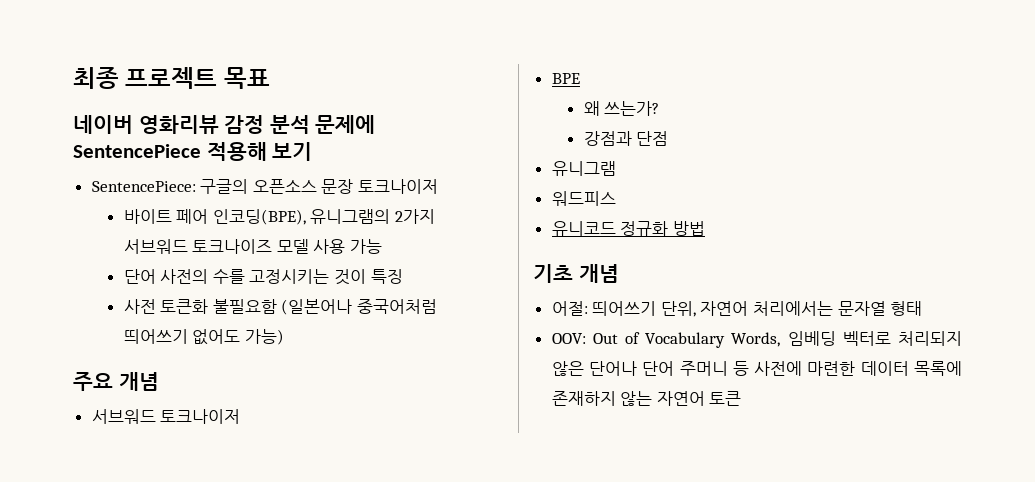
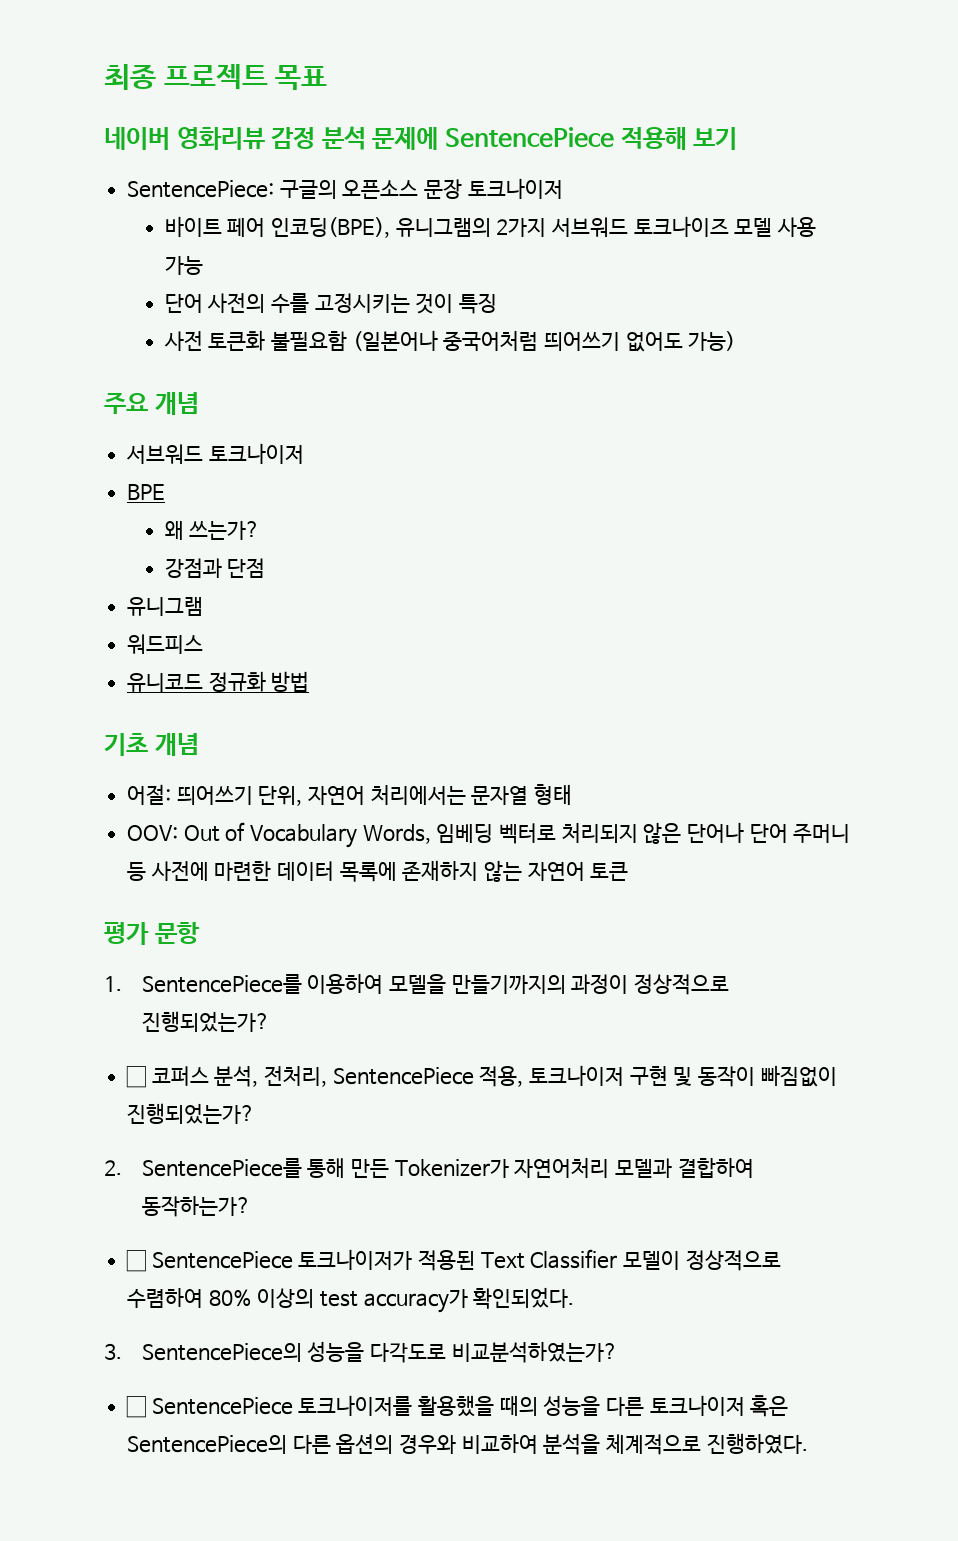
+ 평가 문항
+ 1. SentencePiece를 이용하여 모델을 만들기까지의 과정이 정상적으로 진행되었는가?
+ ☐ 코퍼스 분석, 전처리, SentencePiece 적용, 토크나이저 구현 및 동작이 빠짐없이 진행되었는가?
+ 2. SentencePiece를 통해 만든 Tokenizer가 자연어처리 모델과 결합하여 동작하는가?
+ ☐ SentencePiece 토크나이저가 적용된 Text Classifier 모델이 정상적으로 수렴하여 80% 이상의 test accuracy가 확인되었다.
+ 3. SentencePiece의 성능을 다각도로 비교분석하였는가?
+ ☐ SentencePiece 토크나이저를 활용했을 때의 성능을 다른 토크나이저 혹은 SentencePiece의 다른 옵션의 경우와 비교하여 분석을 체계적으로 진행하였다.

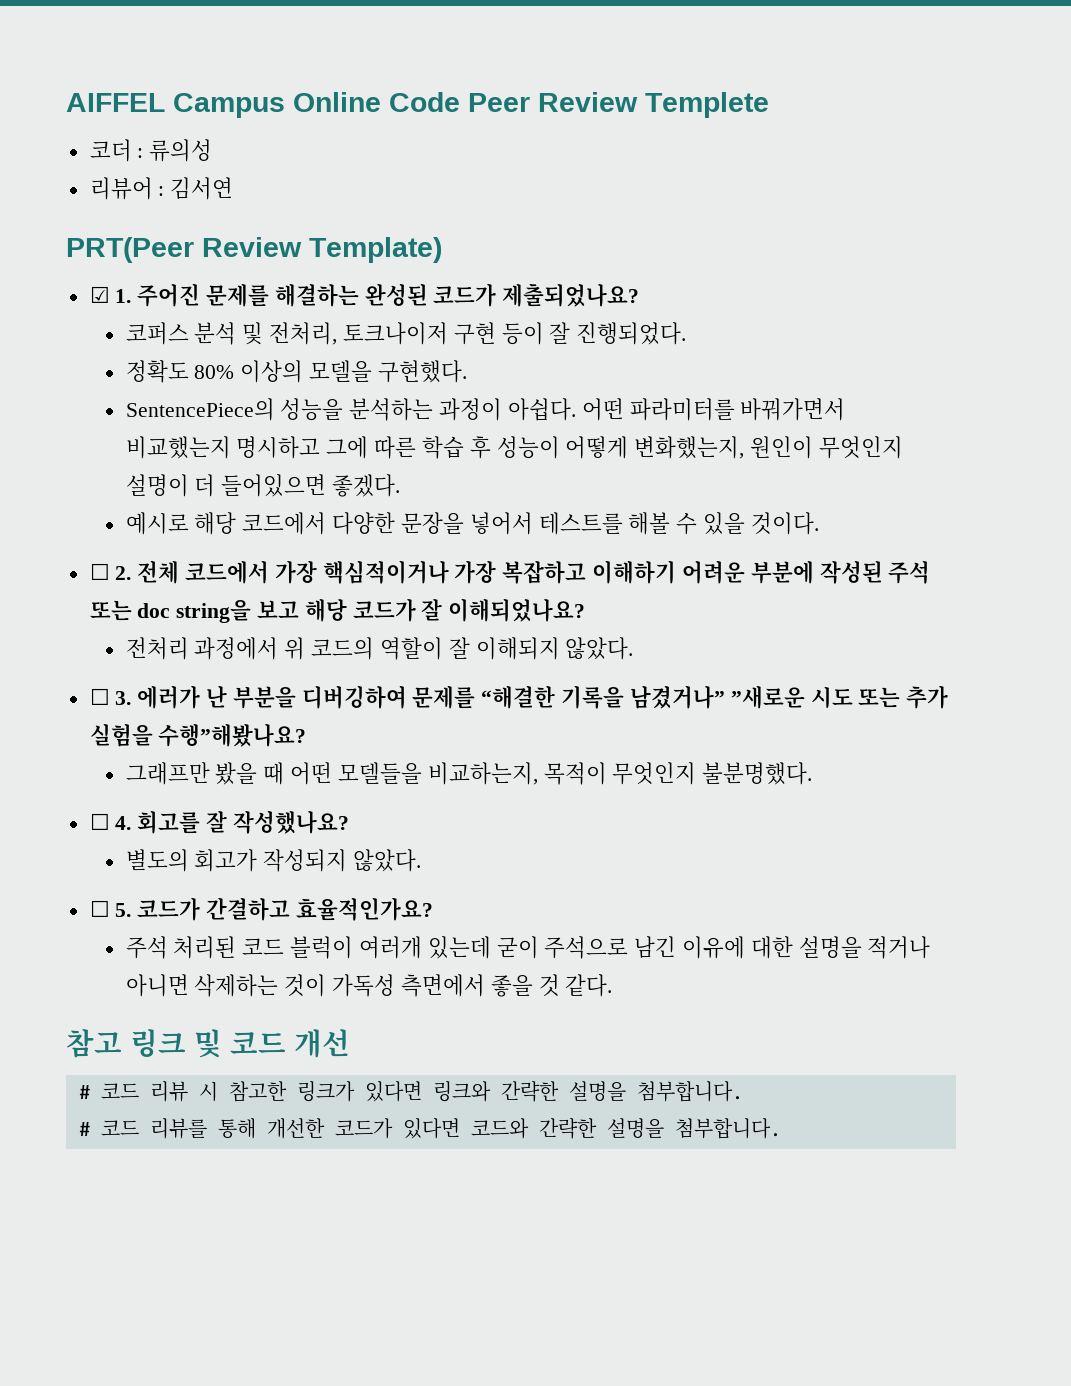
- 최종 프로젝트 목표
- 네이버 영화리뷰 감정 분석 문제에 SentencePiece 적용해 보기
- SentencePiece: 구글의 오픈소스 문장 토크나이저
- 바이트 페어 인코딩(BPE), 유니그램의 2가지 서브워드 토크나이즈 모델 사용 가능
- 단어 사전의 수를 고정시키는 것이 특징
- 사전 토큰화 불필요함 (일본어나 중국어처럼 띄어쓰기 없어도 가능)
- 주요 개념
- 서브워드 토크나이저
- BPE
- 왜 쓰는가?
- 강점과 단점
- 유니그램
- 워드피스
- 유니코드 정규화 방법
- 기초 개념
- 어절: 띄어쓰기 단위, 자연어 처리에서는 문자열 형태
- OOV: Out of Vocabulary Words, 임베딩 벡터로 처리되지 않은 단어나 단어 주머니 등 사전에 마련한 데이터 목록에 존재하지 않는 자연어 토큰
- 평가 문항
- 1. SentencePiece를 이용하여 모델을 만들기까지의 과정이 정상적으로 진행되었는가?
- ☐ 코퍼스 분석, 전처리, SentencePiece 적용, 토크나이저 구현 및 동작이 빠짐없이 진행되었는가?
- 2. SentencePiece를 통해 만든 Tokenizer가 자연어처리 모델과 결합하여 동작하는가?
- ☐ SentencePiece 토크나이저가 적용된 Text Classifier 모델이 정상적으로 수렴하여 80% 이상의 test accuracy가 확인되었다.
- 3. SentencePiece의 성능을 다각도로 비교분석하였는가?
- ☐ SentencePiece 토크나이저를 활용했을 때의 성능을 다른 토크나이저 혹은 SentencePiece의 다른 옵션의 경우와 비교하여 분석을 체계적으로 진행하였다.
+ AIFFEL Campus Online Code Peer Review Templete
+ 코더 : 류의성
+ 리뷰어 : 김서연
+ PRT(Peer Review Template)
+ ☑ 1. 주어진 문제를 해결하는 완성된 코드가 제출되었나요?
+ 코퍼스 분석 및 전처리, 토크나이저 구현 등이 잘 진행되었다.
+ 정확도 80% 이상의 모델을 구현했다.
+ SentencePiece의 성능을 분석하는 과정이 아쉽다. 어떤 파라미터를 바꿔가면서 비교했는지 명시하고 그에 따른 학습 후 성능이 어떻게 변화했는지, 원인이 무엇인지 설명이 더 들어있으면 좋겠다.
+ 예시로 해당 코드에서 다양한 문장을 넣어서 테스트를 해볼 수 있을 것이다.
+ ☐ 2. 전체 코드에서 가장 핵심적이거나 가장 복잡하고 이해하기 어려운 부분에 작성된 주석 또는 doc string을 보고 해당 코드가 잘 이해되었나요?
+ 전처리 과정에서 위 코드의 역할이 잘 이해되지 않았다.
+ ☐ 3. 에러가 난 부분을 디버깅하여 문제를 “해결한 기록을 남겼거나” ”새로운 시도 또는 추가 실험을 수행”해봤나요?
+ 그래프만 봤을 때 어떤 모델들을 비교하는지, 목적이 무엇인지 불분명했다.
+ ☐ 4. 회고를 잘 작성했나요?
+ 별도의 회고가 작성되지 않았다.
+ ☐ 5. 코드가 간결하고 효율적인가요?
+ 주석 처리된 코드 블럭이 여러개 있는데 굳이 주석으로 남긴 이유에 대한 설명을 적거나 아니면 삭제하는 것이 가독성 측면에서 좋을 것 같다.
+ 참고 링크 및 코드 개선
+ # 코드 리뷰 시 참고한 링크가 있다면 링크와 간략한 설명을 첨부합니다.
+ # 코드 리뷰를 통해 개선한 코드가 있다면 코드와 간략한 설명을 첨부합니다.

